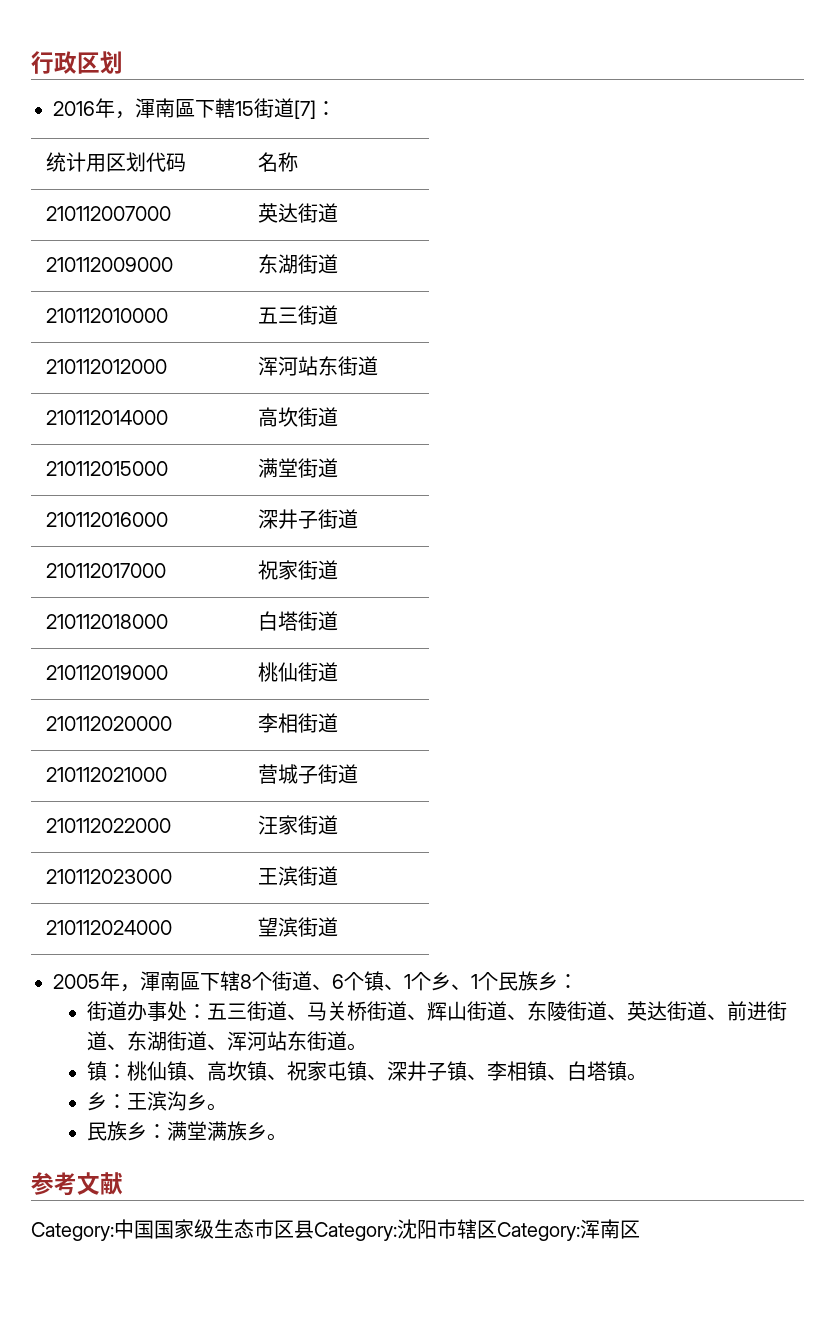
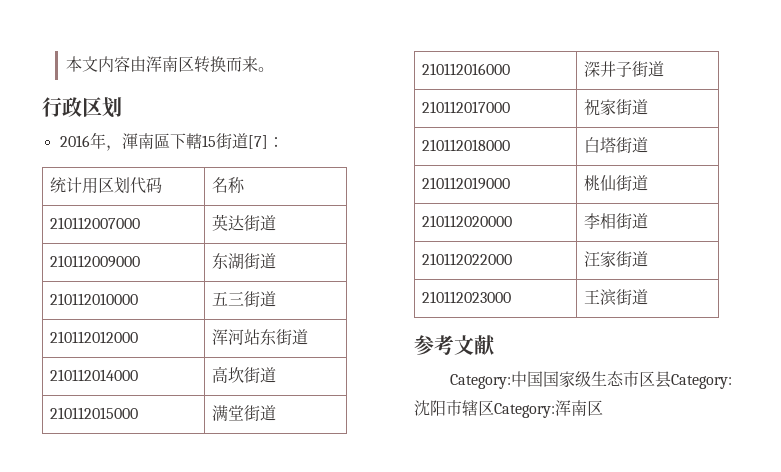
+ 本文内容由浑南区转换而来。
- 210112021000 | 营城子街道
- 210112024000 | 望滨街道
- 2005年，渾南區下辖8个街道、6个镇、1个乡、1个民族乡：
- 街道办事处：五三街道、马关桥街道、辉山街道、东陵街道、英达街道、前进街道、东湖街道、浑河站东街道。
- 镇：桃仙镇、高坎镇、祝家屯镇、深井子镇、李相镇、白塔镇。
- 乡：王滨沟乡。
- 民族乡：满堂满族乡。

